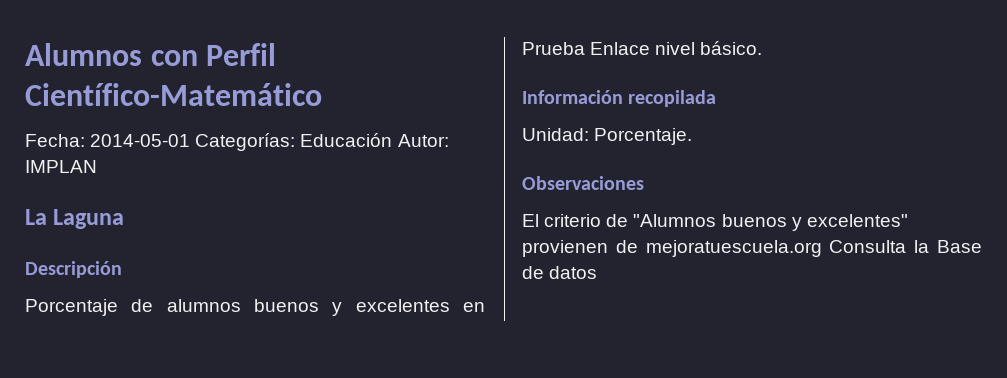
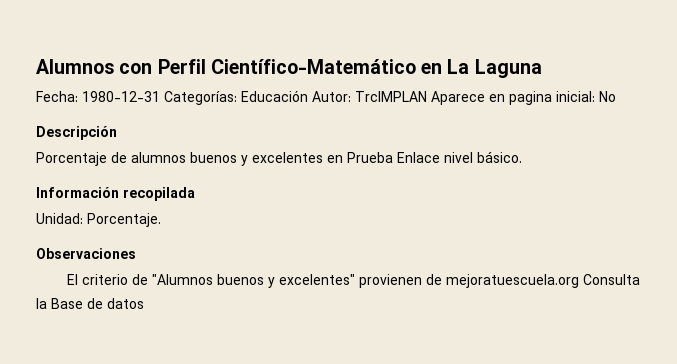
- Alumnos con Perfil Científico-Matemático
+ Alumnos con Perfil Científico-Matemático en La Laguna
- Fecha: 2014-05-01 Categorías: Educación Autor: IMPLAN
- La Laguna
+ Fecha: 1980-12-31 Categorías: Educación Autor: TrcIMPLAN Aparece en pagina inicial: No

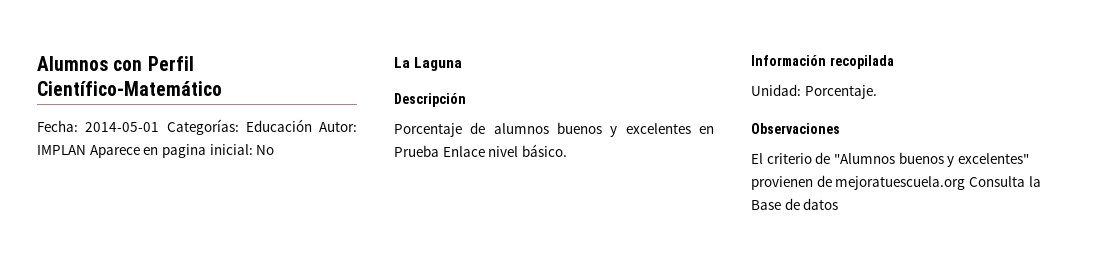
- Alumnos con Perfil Científico-Matemático en La Laguna
+ Alumnos con Perfil Científico-Matemático
- Fecha: 1980-12-31 Categorías: Educación Autor: TrcIMPLAN Aparece en pagina inicial: No
+ Fecha: 2014-05-01 Categorías: Educación Autor: IMPLAN Aparece en pagina inicial: No
+ La Laguna

